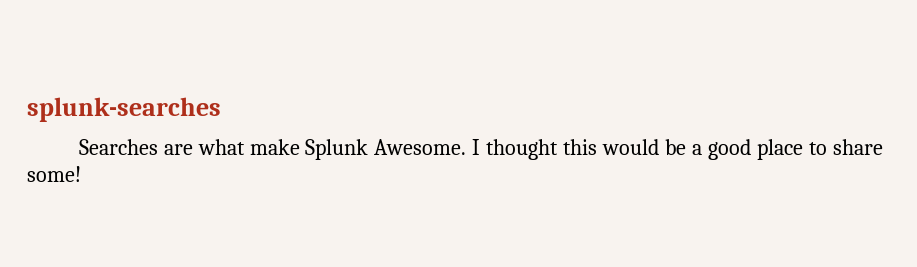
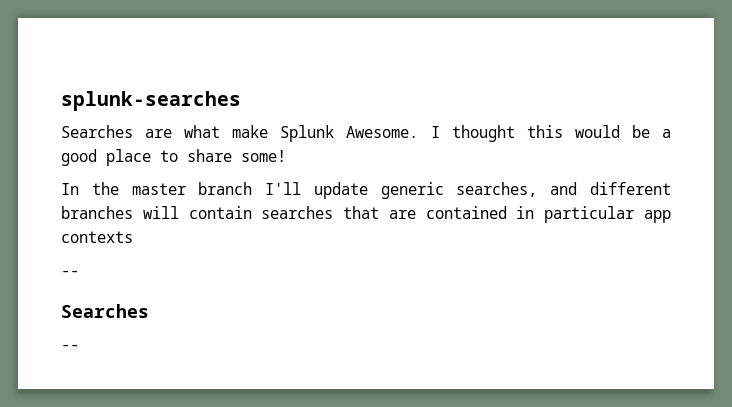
+ In the master branch I'll update generic searches, and different branches will contain searches that are contained in particular app contexts
+ --
+ Searches
+ --

